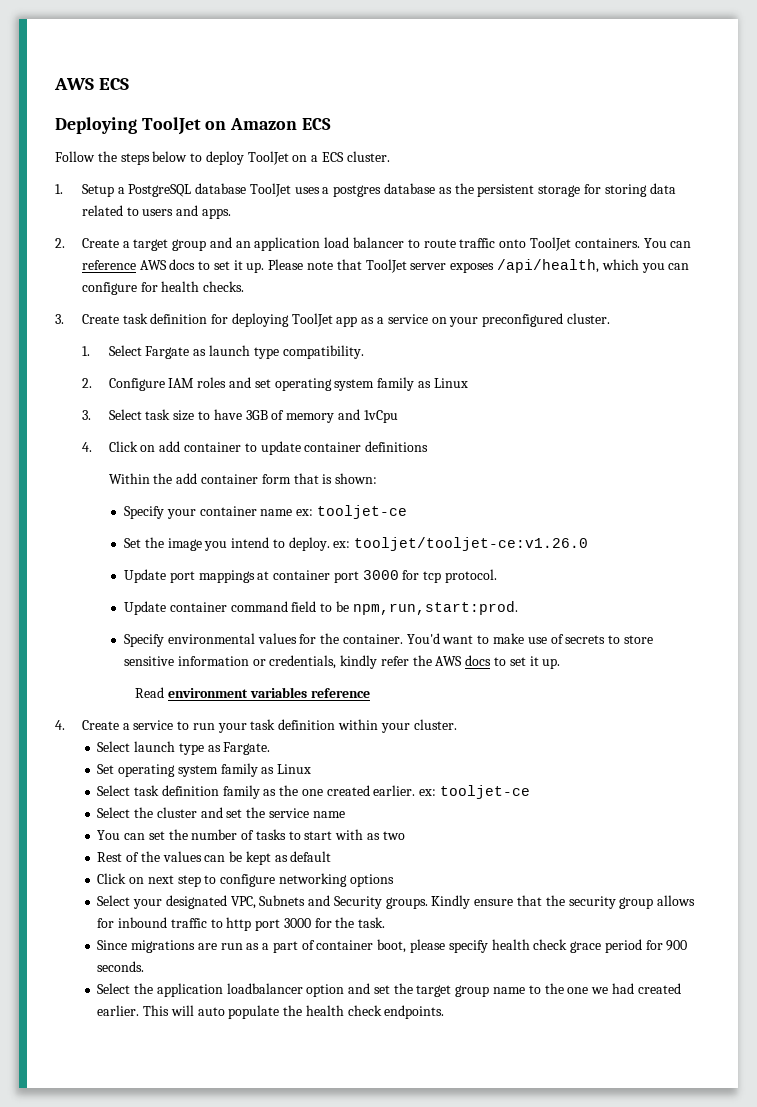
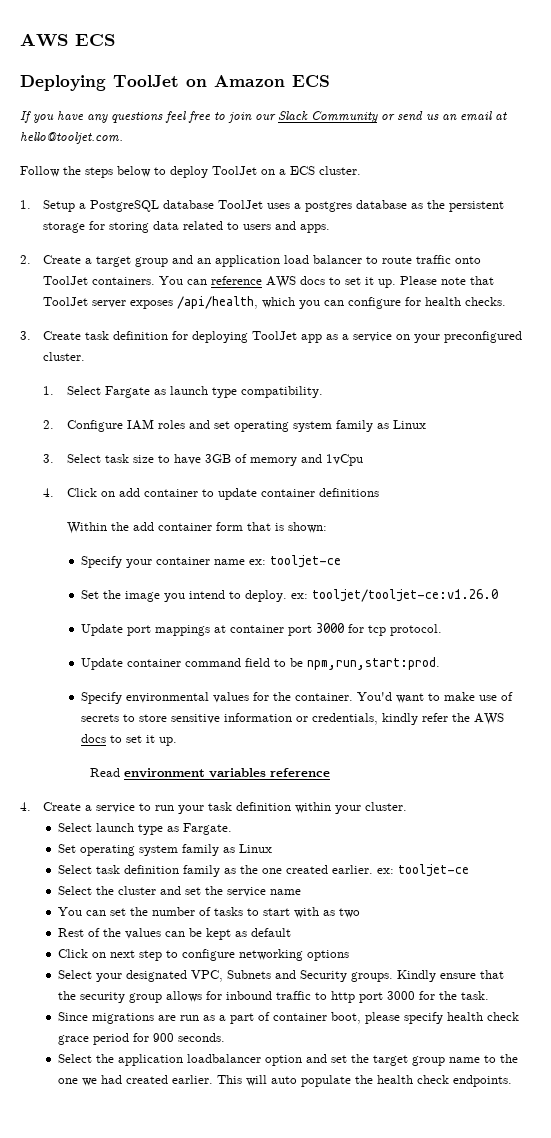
+ If you have any questions feel free to join our Slack Community or send us an email at hello@tooljet.com.

